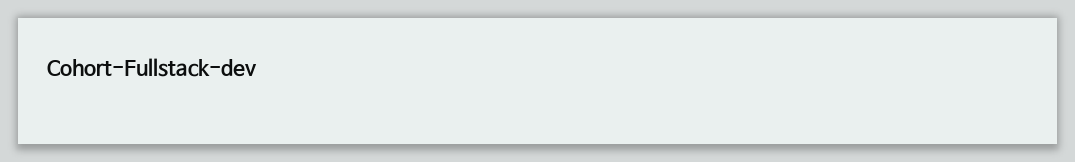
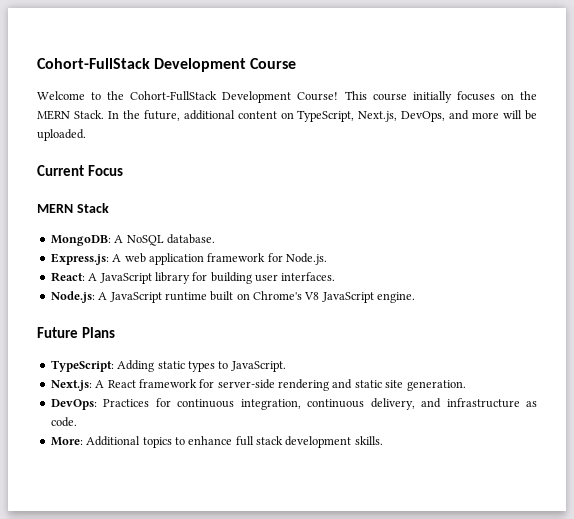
- Cohort-Fullstack-dev
+ Cohort-FullStack Development Course
+ Welcome to the Cohort-FullStack Development Course! This course initially focuses on the MERN Stack. In the future, additional content on TypeScript, Next.js, DevOps, and more will be uploaded.
+ Current Focus
+ MERN Stack
+ MongoDB: A NoSQL database.
+ Express.js: A web application framework for Node.js.
+ React: A JavaScript library for building user interfaces.
+ Node.js: A JavaScript runtime built on Chrome's V8 JavaScript engine.
+ Future Plans
+ TypeScript: Adding static types to JavaScript.
+ Next.js: A React framework for server-side rendering and static site generation.
+ DevOps: Practices for continuous integration, continuous delivery, and infrastructure as code.
+ More: Additional topics to enhance full stack development skills.

